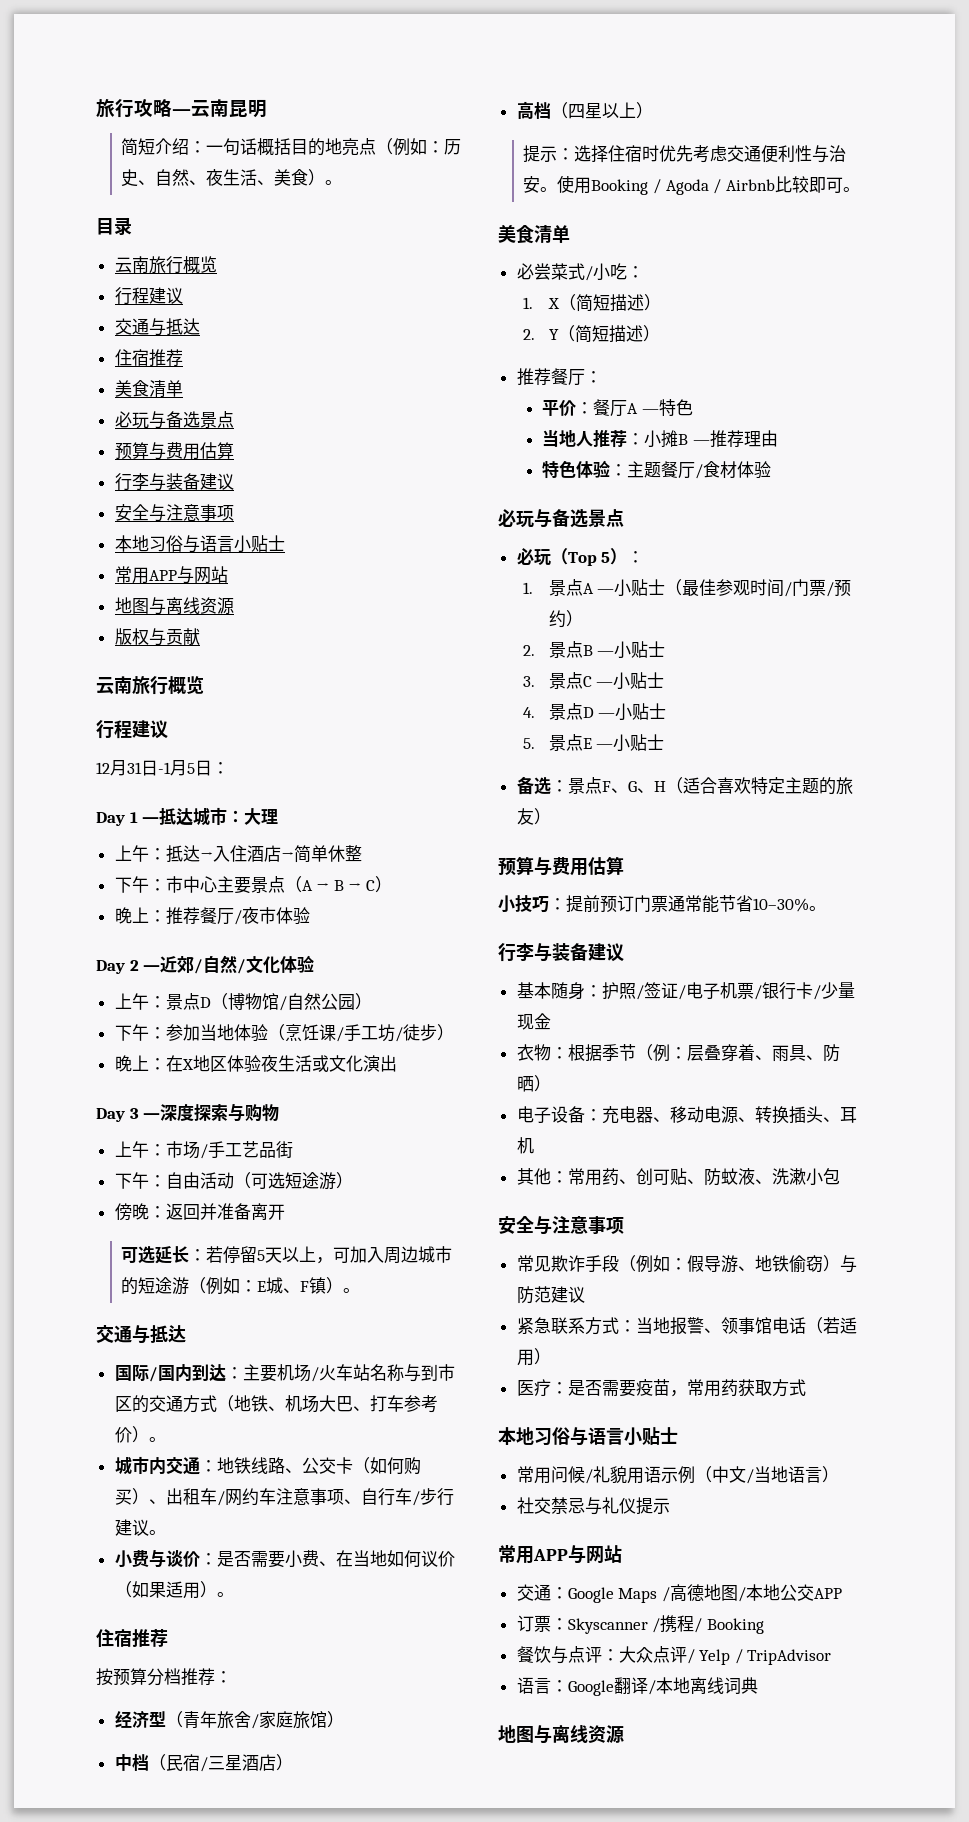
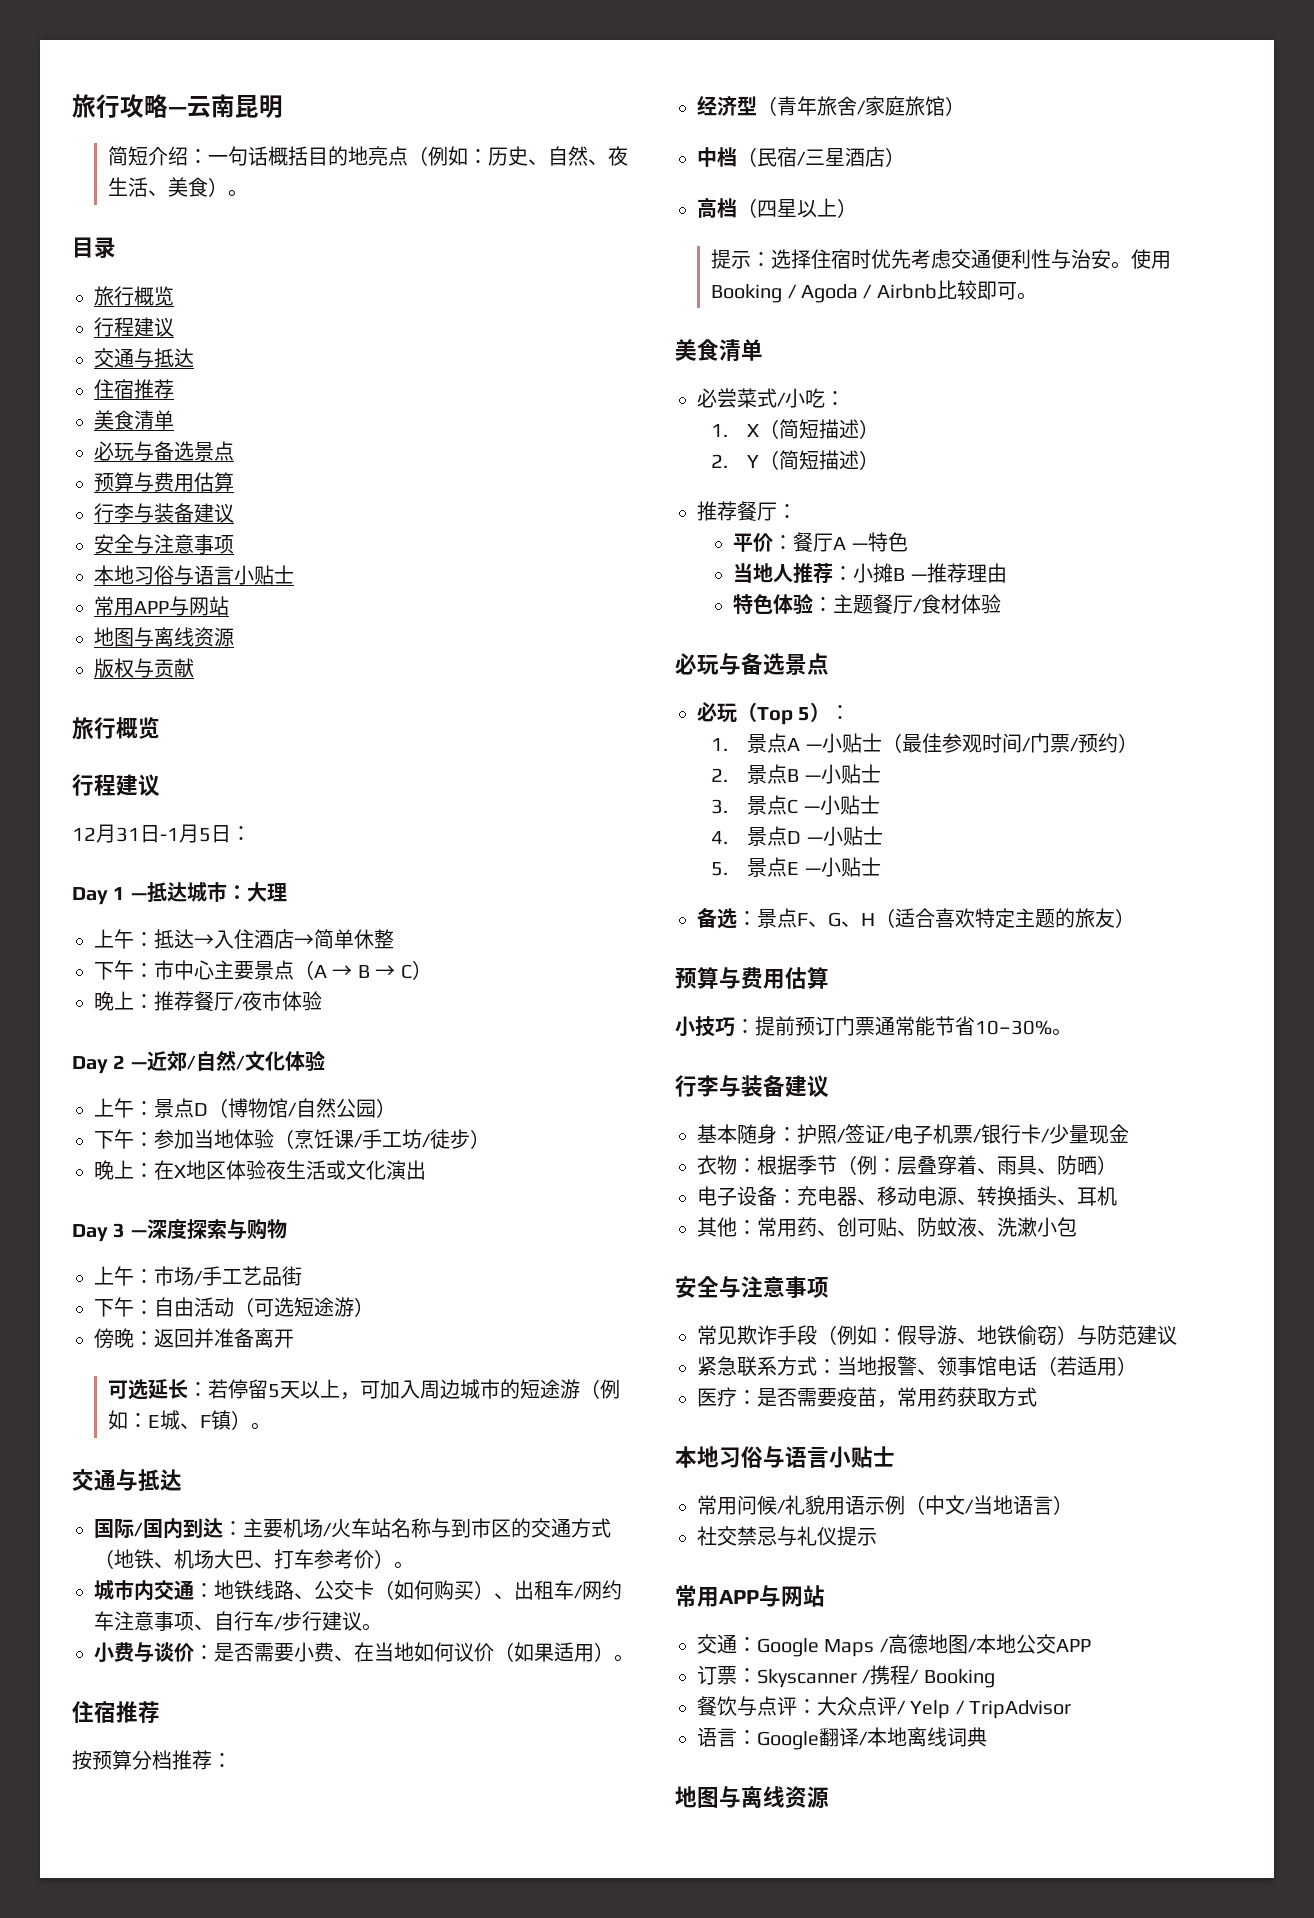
  目录
- 云南旅行概览
+ 旅行概览
  版权与贡献
- 云南旅行概览
+ 旅行概览

